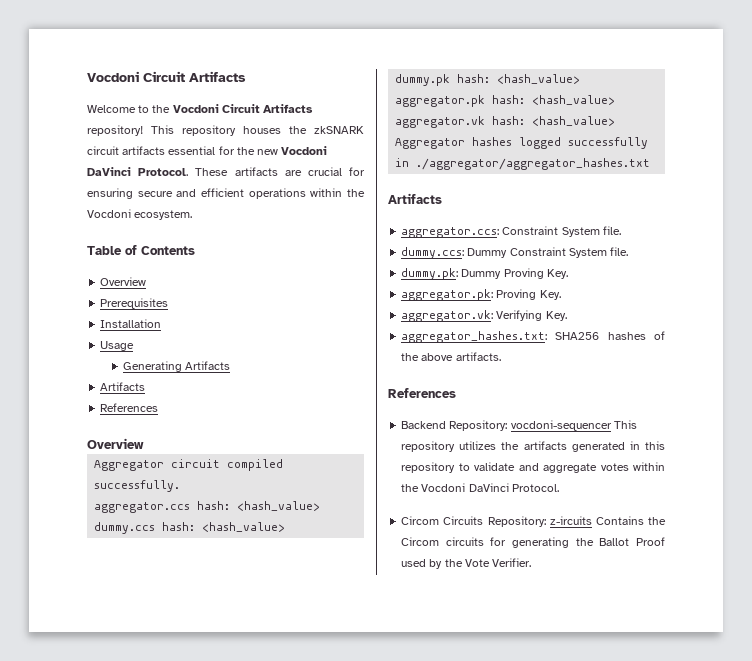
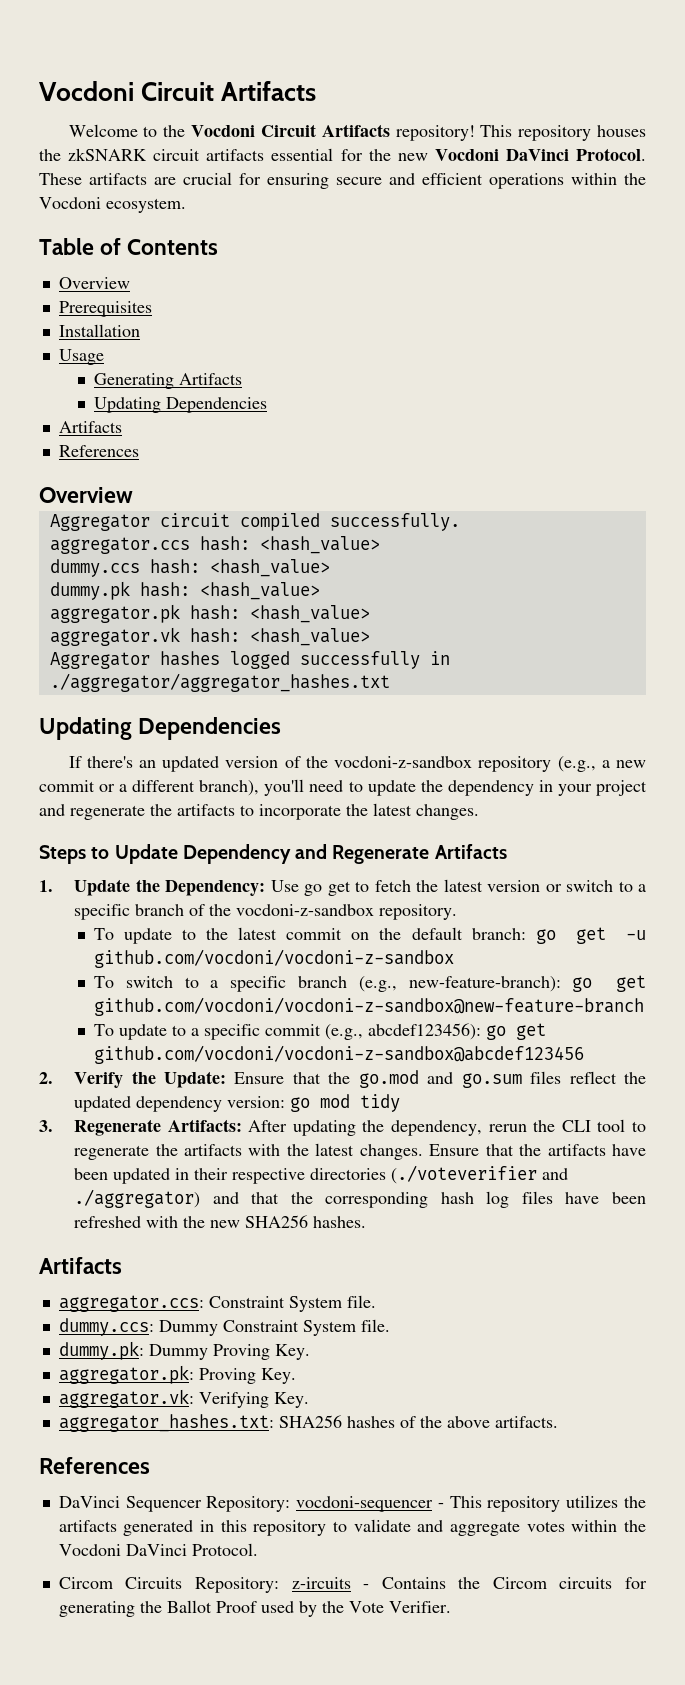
  Generating Artifacts
+ Updating Dependencies
  Aggregator hashes logged successfully in ./aggregator/aggregator_hashes.txt
+ Updating Dependencies
+ If there's an updated version of the vocdoni-z-sandbox repository (e.g., a new commit or a different branch), you'll need to update the dependency in your project and regenerate the artifacts to incorporate the latest changes.
+ Steps to Update Dependency and Regenerate Artifacts
+ 1. Update the Dependency: Use go get to fetch the latest version or switch to a specific branch of the vocdoni-z-sandbox repository.
+ To update to the latest commit on the default branch: go get -u github.com/vocdoni/vocdoni-z-sandbox
+ To switch to a specific branch (e.g., new-feature-branch): go get github.com/vocdoni/vocdoni-z-sandbox@new-feature-branch
+ To update to a specific commit (e.g., abcdef123456): go get github.com/vocdoni/vocdoni-z-sandbox@abcdef123456
+ 2. Verify the Update: Ensure that the go.mod and go.sum files reflect the updated dependency version: go mod tidy
+ 3. Regenerate Artifacts: After updating the dependency, rerun the CLI tool to regenerate the artifacts with the latest changes. Ensure that the artifacts have been updated in their respective directories (./voteverifier and ./aggregator) and that the corresponding hash log files have been refreshed with the new SHA256 hashes.
- Backend Repository: vocdoni-sequencer This repository utilizes the artifacts generated in this repository to validate and aggregate votes within the Vocdoni DaVinci Protocol.
+ DaVinci Sequencer Repository: vocdoni-sequencer - This repository utilizes the artifacts generated in this repository to validate and aggregate votes within the Vocdoni DaVinci Protocol.
- Circom Circuits Repository: z-ircuits Contains the Circom circuits for generating the Ballot Proof used by the Vote Verifier.
+ Circom Circuits Repository: z-ircuits - Contains the Circom circuits for generating the Ballot Proof used by the Vote Verifier.

